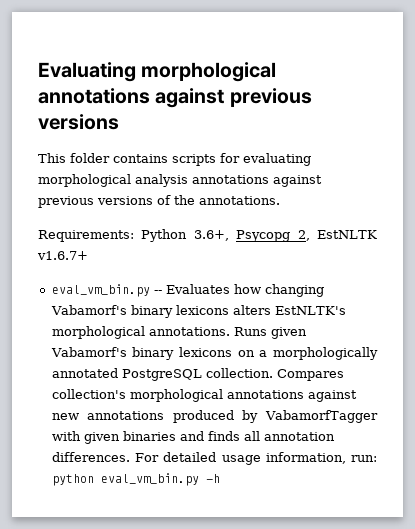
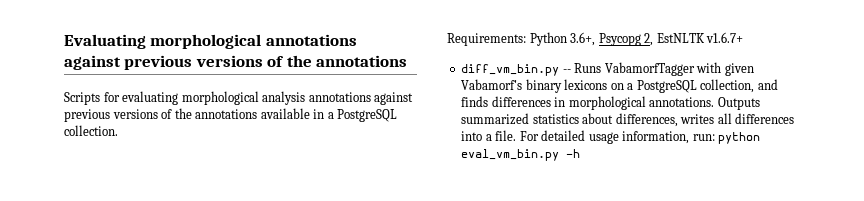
- Evaluating morphological annotations against previous versions
- This folder contains scripts for evaluating morphological analysis annotations against previous versions of the annotations.
+ Evaluating morphological annotations against previous versions of the annotations
+ Scripts for evaluating morphological analysis annotations against previous versions of the annotations available in a PostgreSQL collection.
- eval_vm_bin.py -- Evaluates how changing Vabamorf's binary lexicons alters EstNLTK's morphological annotations. Runs given Vabamorf's binary lexicons on a morphologically annotated PostgreSQL collection. Compares collection's morphological annotations against new annotations produced by VabamorfTagger with given binaries and finds all annotation differences.
+ diff_vm_bin.py -- Runs VabamorfTagger with given Vabamorf's binary lexicons on a PostgreSQL collection, and finds differences in morphological annotations. Outputs summarized statistics about differences, writes all differences into a file.

